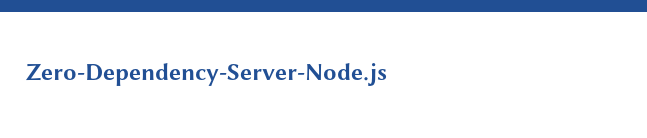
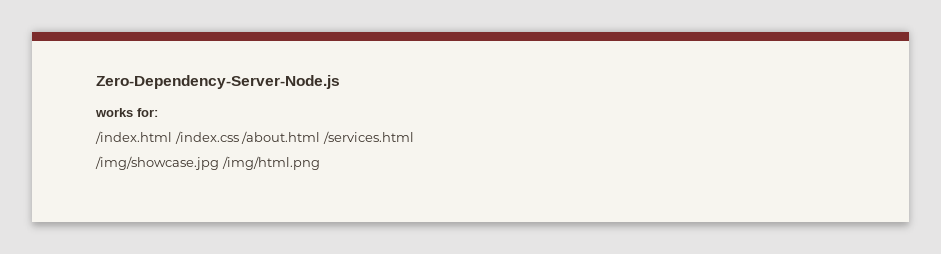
+ works for:
+ /index.html /index.css /about.html /services.html
+ /img/showcase.jpg /img/html.png

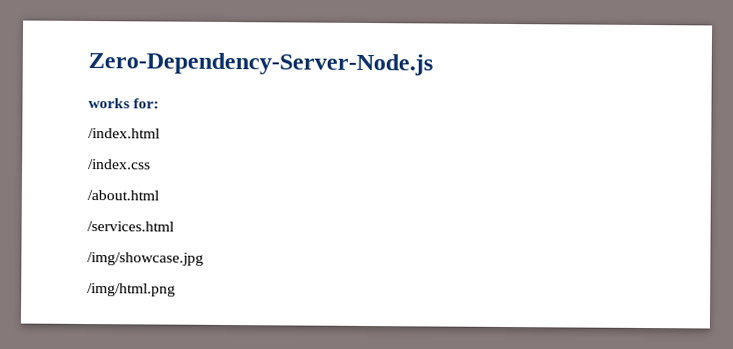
- /index.html /index.css /about.html /services.html
+ /index.html
+ /index.css
+ /about.html
+ /services.html
- /img/showcase.jpg /img/html.png
+ /img/showcase.jpg
+ /img/html.png

